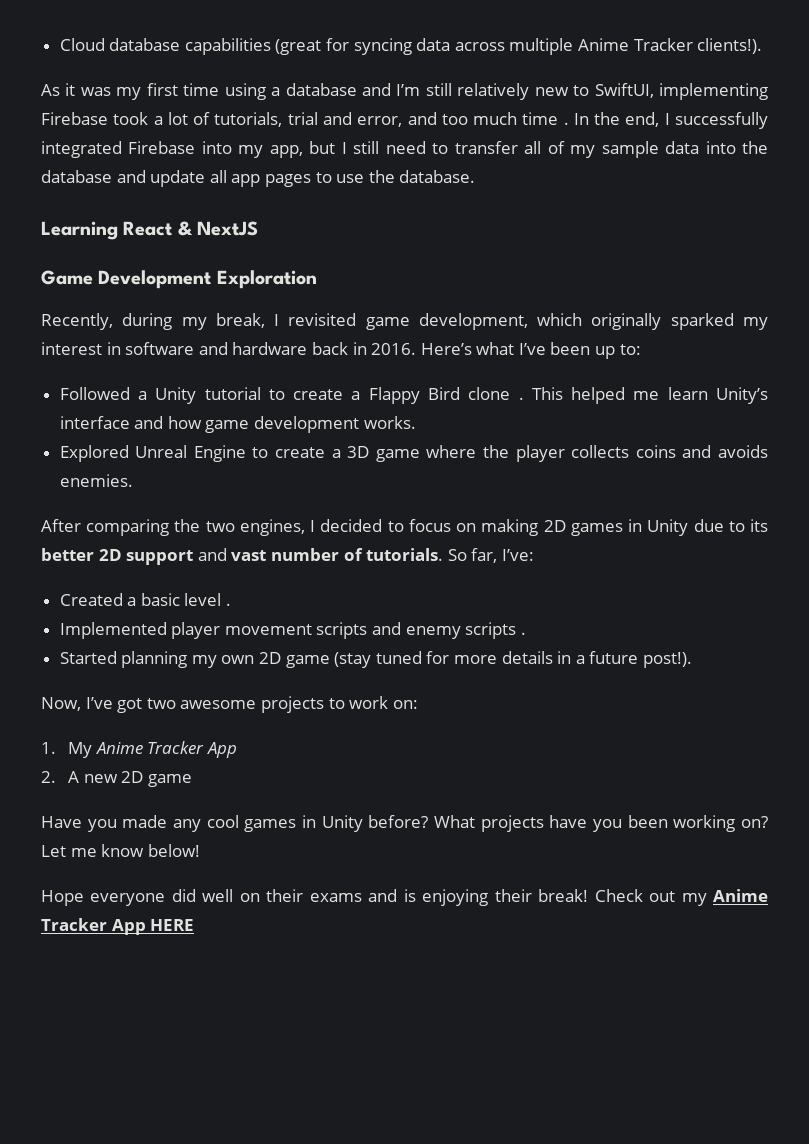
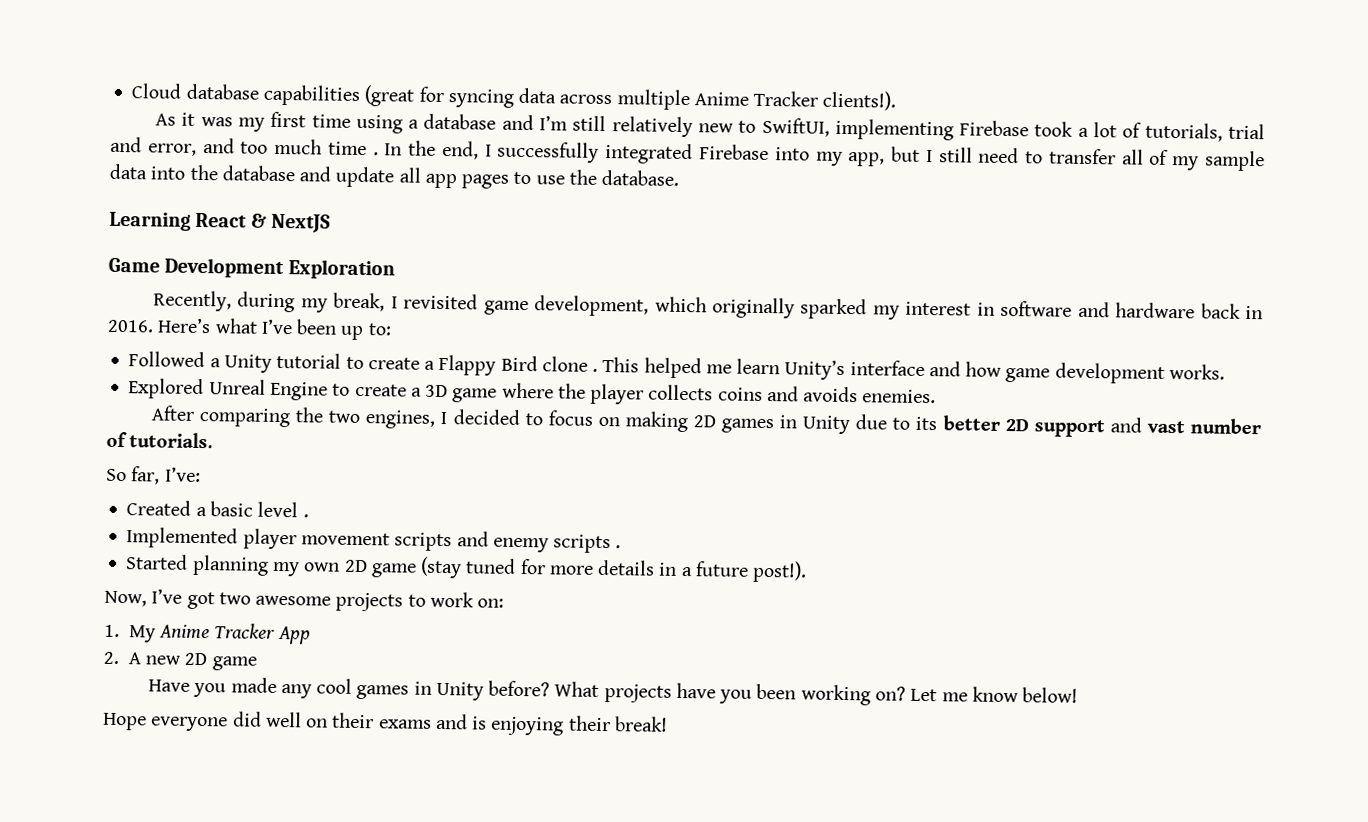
- After comparing the two engines, I decided to focus on making 2D games in Unity due to its better 2D support and vast number of tutorials. So far, I’ve:
+ After comparing the two engines, I decided to focus on making 2D games in Unity due to its better 2D support and vast number of tutorials.
+ So far, I’ve:
- Check out my Anime Tracker App HERE

